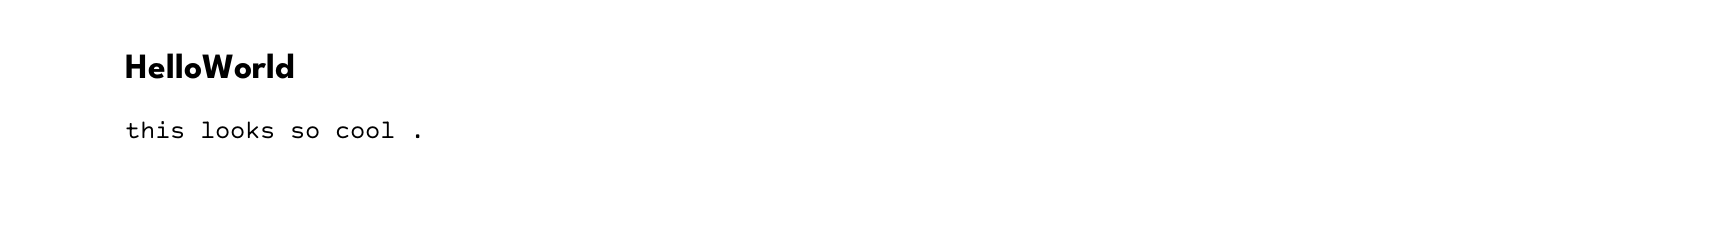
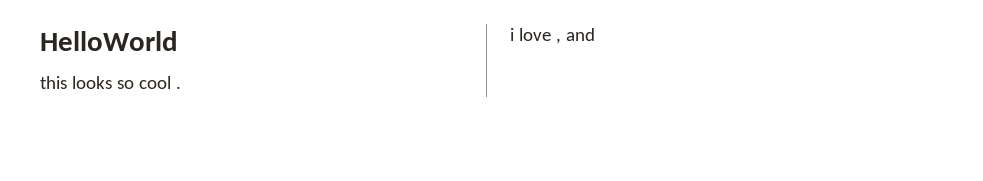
+ i love , and

